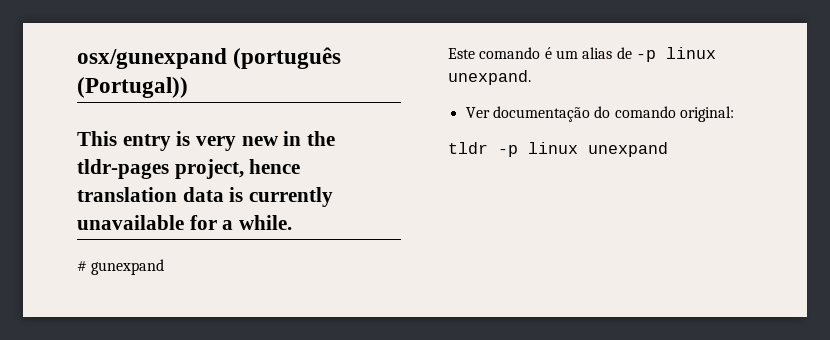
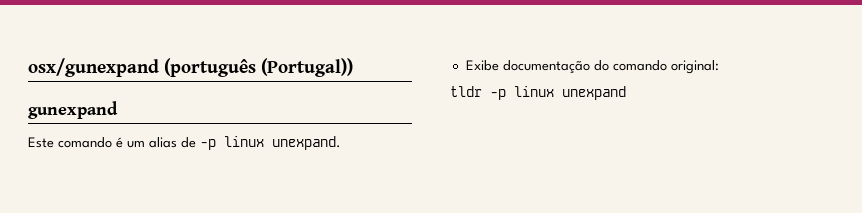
- This entry is very new in the tldr-pages project, hence translation data is currently unavailable for a while.
- # gunexpand
+ gunexpand
- Ver documentação do comando original:
+ Exibe documentação do comando original:

